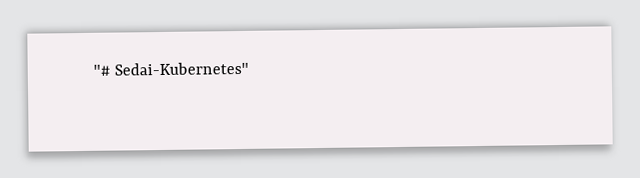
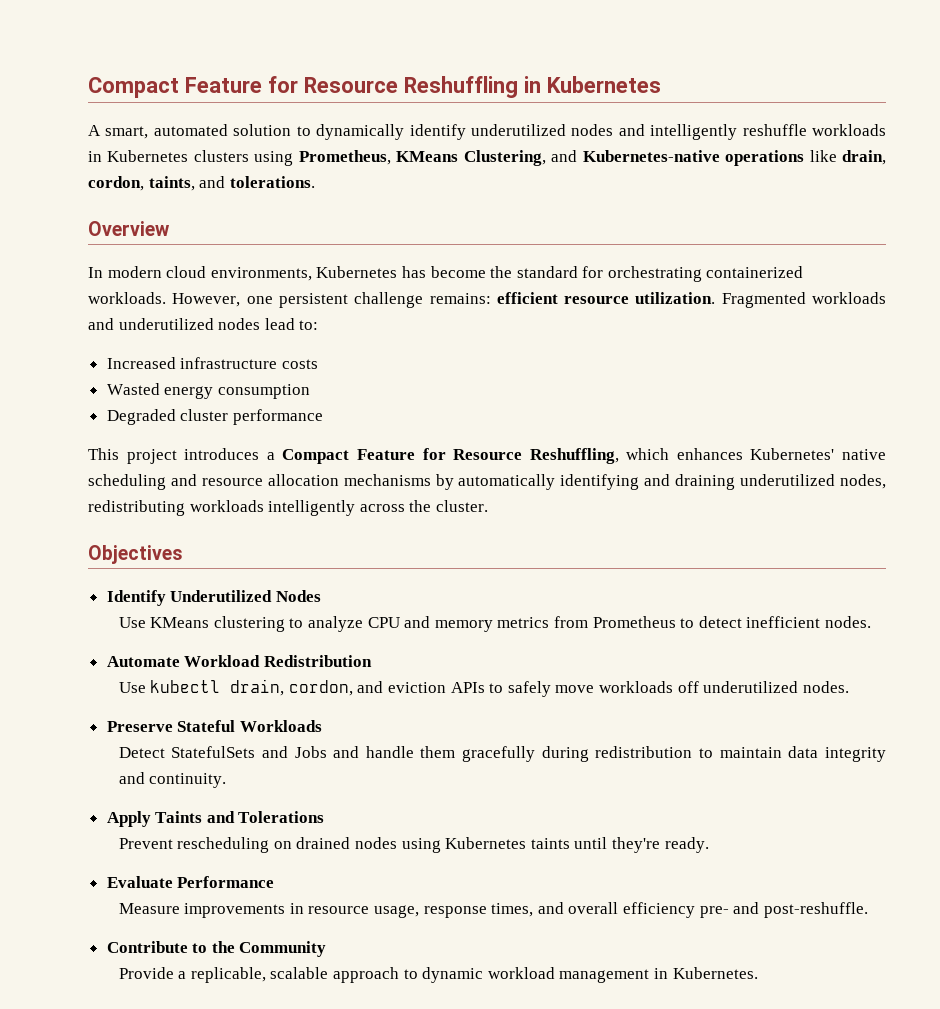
- "# Sedai-Kubernetes"
+ Compact Feature for Resource Reshuffling in Kubernetes
+ A smart, automated solution to dynamically identify underutilized nodes and intelligently reshuffle workloads in Kubernetes clusters using Prometheus, KMeans Clustering, and Kubernetes-native operations like drain, cordon, taints, and tolerations.
+ Overview
+ In modern cloud environments, Kubernetes has become the standard for orchestrating containerized workloads. However, one persistent challenge remains: efficient resource utilization. Fragmented workloads and underutilized nodes lead to:
+ Increased infrastructure costs
+ Wasted energy consumption
+ Degraded cluster performance
+ This project introduces a Compact Feature for Resource Reshuffling, which enhances Kubernetes' native scheduling and resource allocation mechanisms by automatically identifying and draining underutilized nodes, redistributing workloads intelligently across the cluster.
+ Objectives
+ Identify Underutilized Nodes
+ Use KMeans clustering to analyze CPU and memory metrics from Prometheus to detect inefficient nodes.
+ Automate Workload Redistribution
+ Use kubectl drain, cordon, and eviction APIs to safely move workloads off underutilized nodes.
+ Preserve Stateful Workloads
+ Detect StatefulSets and Jobs and handle them gracefully during redistribution to maintain data integrity and continuity.
+ Apply Taints and Tolerations
+ Prevent rescheduling on drained nodes using Kubernetes taints until they're ready.
+ Evaluate Performance
+ Measure improvements in resource usage, response times, and overall efficiency pre- and post-reshuffle.
+ Contribute to the Community
+ Provide a replicable, scalable approach to dynamic workload management in Kubernetes.

